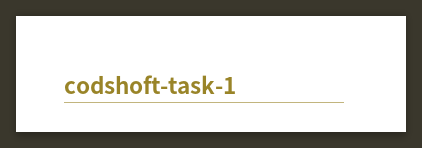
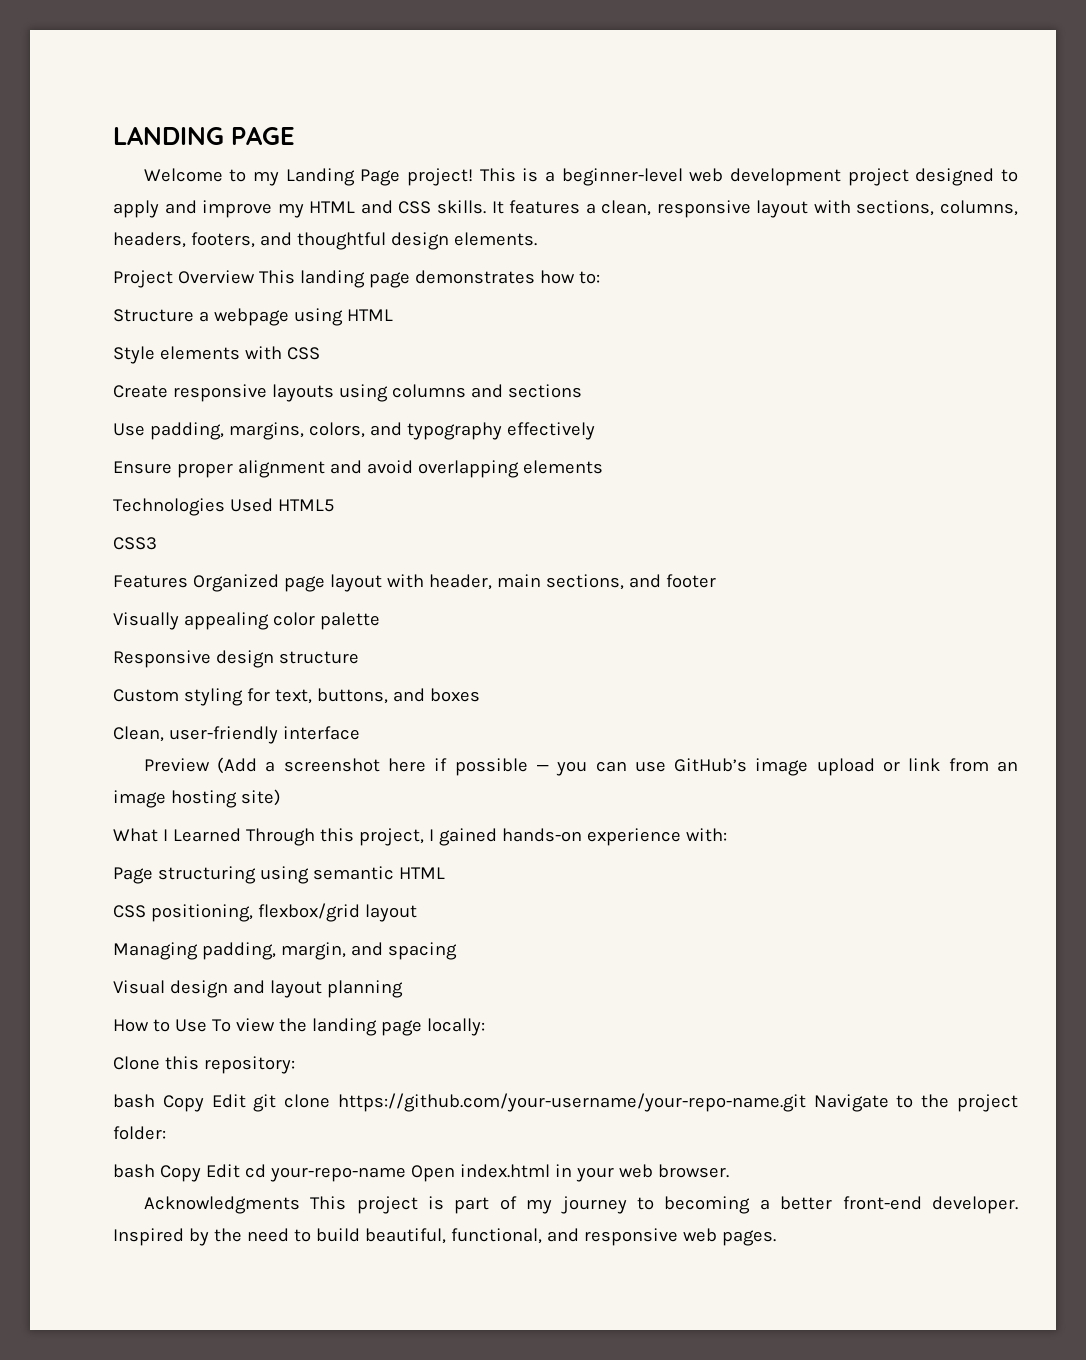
- codshoft-task-1
+ LANDING PAGE
+ Welcome to my Landing Page project! This is a beginner-level web development project designed to apply and improve my HTML and CSS skills. It features a clean, responsive layout with sections, columns, headers, footers, and thoughtful design elements.
+ Project Overview This landing page demonstrates how to:
+ Structure a webpage using HTML
+ Style elements with CSS
+ Create responsive layouts using columns and sections
+ Use padding, margins, colors, and typography effectively
+ Ensure proper alignment and avoid overlapping elements
+ Technologies Used HTML5
+ CSS3
+ Features Organized page layout with header, main sections, and footer
+ Visually appealing color palette
+ Responsive design structure
+ Custom styling for text, buttons, and boxes
+ Clean, user-friendly interface
+ Preview (Add a screenshot here if possible — you can use GitHub’s image upload or link from an image hosting site)
+ What I Learned Through this project, I gained hands-on experience with:
+ Page structuring using semantic HTML
+ CSS positioning, flexbox/grid layout
+ Managing padding, margin, and spacing
+ Visual design and layout planning
+ How to Use To view the landing page locally:
+ Clone this repository:
+ bash Copy Edit git clone https://github.com/your-username/your-repo-name.git Navigate to the project folder:
+ bash Copy Edit cd your-repo-name Open index.html in your web browser.
+ Acknowledgments This project is part of my journey to becoming a better front-end developer. Inspired by the need to build beautiful, functional, and responsive web pages.

